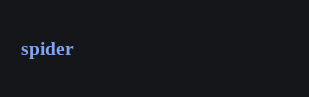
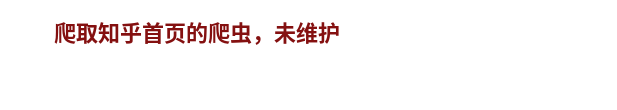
- spider
+ 爬取知乎首页的爬虫，未维护

